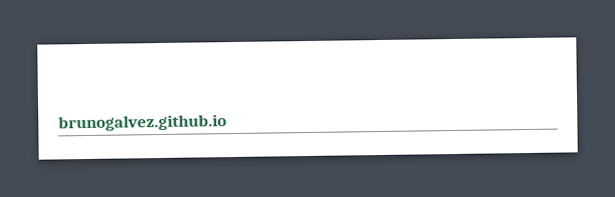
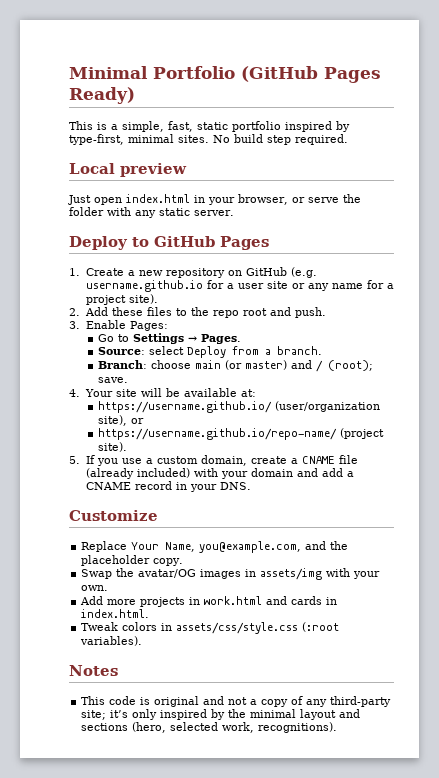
- brunogalvez.github.io
+ Minimal Portfolio (GitHub Pages Ready)
+ This is a simple, fast, static portfolio inspired by type‑first, minimal sites. No build step required.
+ Local preview
+ Just open index.html in your browser, or serve the folder with any static server.
+ Deploy to GitHub Pages
+ 1. Create a new repository on GitHub (e.g. username.github.io for a user site or any name for a project site).
+ 2. Add these files to the repo root and push.
+ 3. Enable Pages:
+ Go to Settings → Pages.
+ Source: select Deploy from a branch.
+ Branch: choose main (or master) and / (root); save.
+ 4. Your site will be available at:
+ https://username.github.io/ (user/organization site), or
+ https://username.github.io/repo-name/ (project site).
+ 5. If you use a custom domain, create a CNAME file (already included) with your domain and add a CNAME record in your DNS.
+ Customize
+ Replace Your Name, you@example.com, and the placeholder copy.
+ Swap the avatar/OG images in assets/img with your own.
+ Add more projects in work.html and cards in index.html.
+ Tweak colors in assets/css/style.css (:root variables).
+ Notes
+ This code is original and not a copy of any third‑party site; it’s only inspired by the minimal layout and sections (hero, selected work, recognitions).

